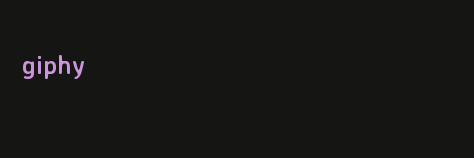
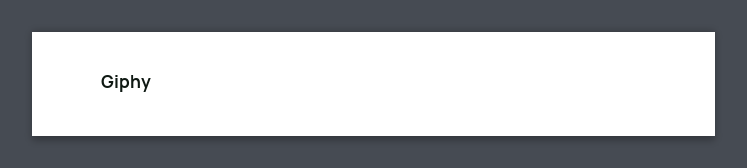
- giphy
+ Giphy

